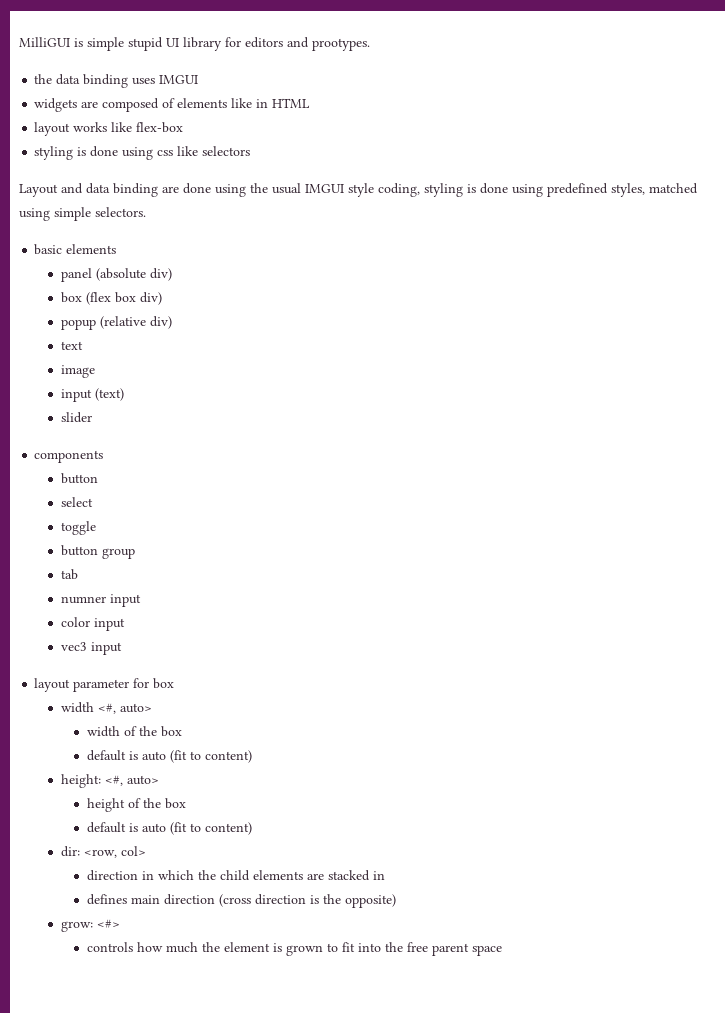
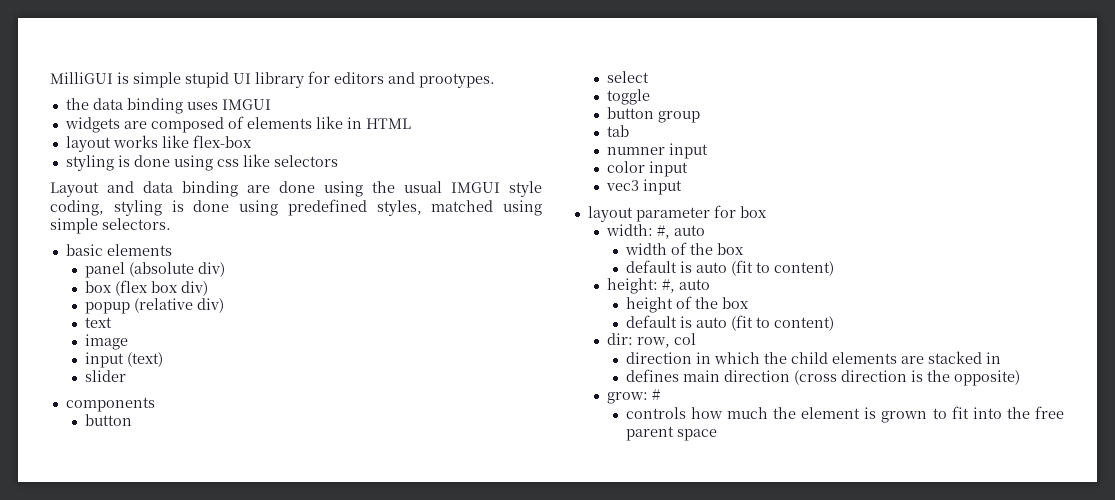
- width <#, auto>
+ width: #, auto
- height: <#, auto>
+ height: #, auto
- dir: <row, col>
+ dir: row, col
- grow: <#>
+ grow: #

